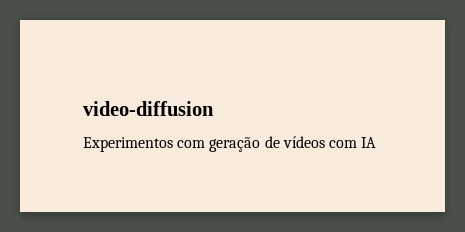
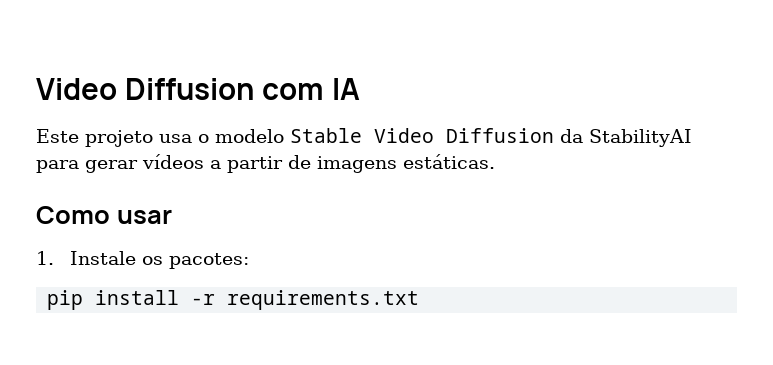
- video-diffusion
- Experimentos com geração de vídeos com IA
+ Video Diffusion com IA
+ Este projeto usa o modelo Stable Video Diffusion da StabilityAI para gerar vídeos a partir de imagens estáticas.
+ Como usar
+ 1. Instale os pacotes:
+ pip install -r requirements.txt

